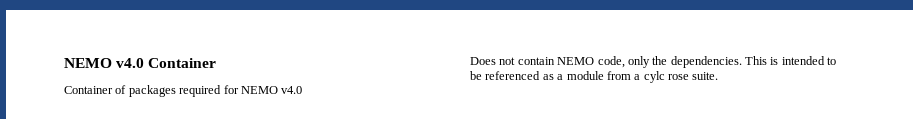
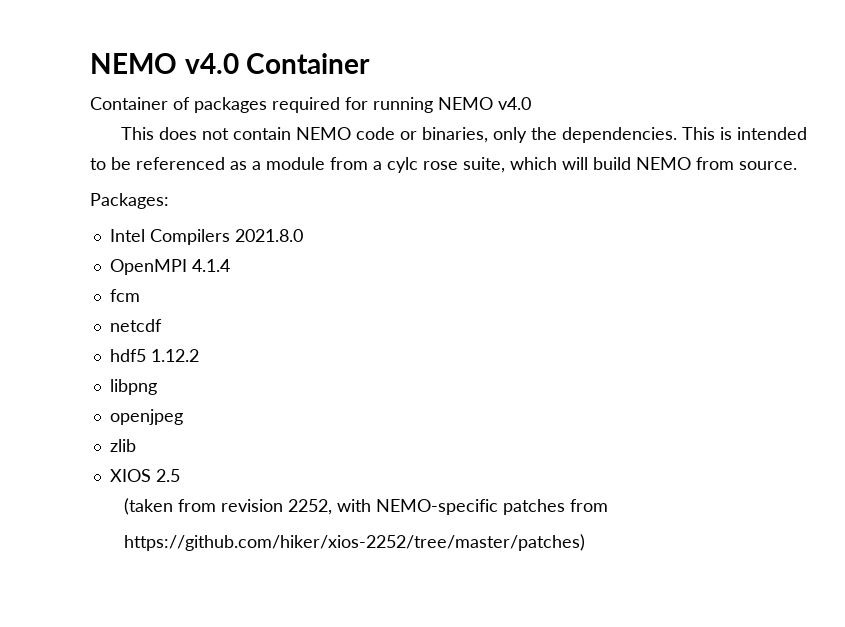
- Container of packages required for NEMO v4.0
+ Container of packages required for running NEMO v4.0
- Does not contain NEMO code, only the dependencies.
+ This does not contain NEMO code or binaries, only the dependencies.
- This is intended to be referenced as a module from a cylc rose suite.
+ This is intended to be referenced as a module from a cylc rose suite, which will build NEMO from source.
+ Packages:
+ Intel Compilers 2021.8.0
+ OpenMPI 4.1.4
+ fcm
+ netcdf
+ hdf5 1.12.2
+ libpng
+ openjpeg
+ zlib
+ XIOS 2.5
+ (taken from revision 2252, with NEMO-specific patches from
+ https://github.com/hiker/xios-2252/tree/master/patches)

